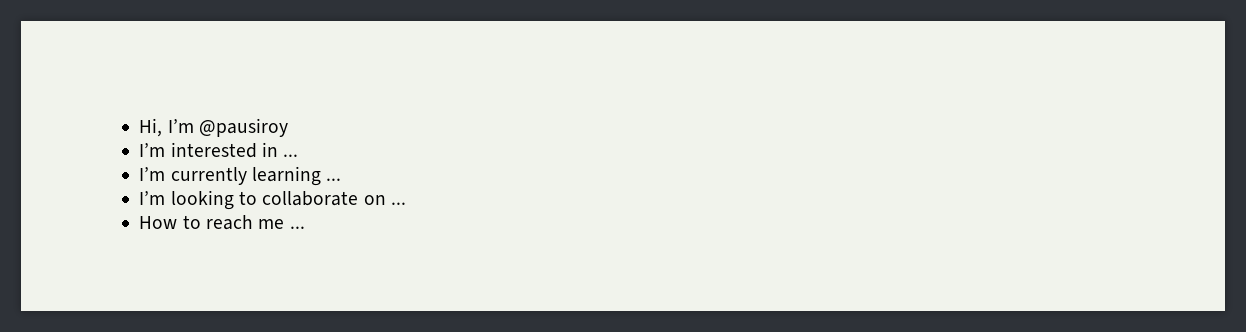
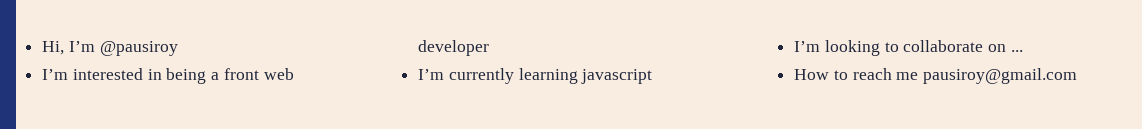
- I’m interested in ...
+ I’m interested in being a front web developer
- I’m currently learning ...
+ I’m currently learning javascript
- How to reach me ...
+ How to reach me pausiroy@gmail.com

